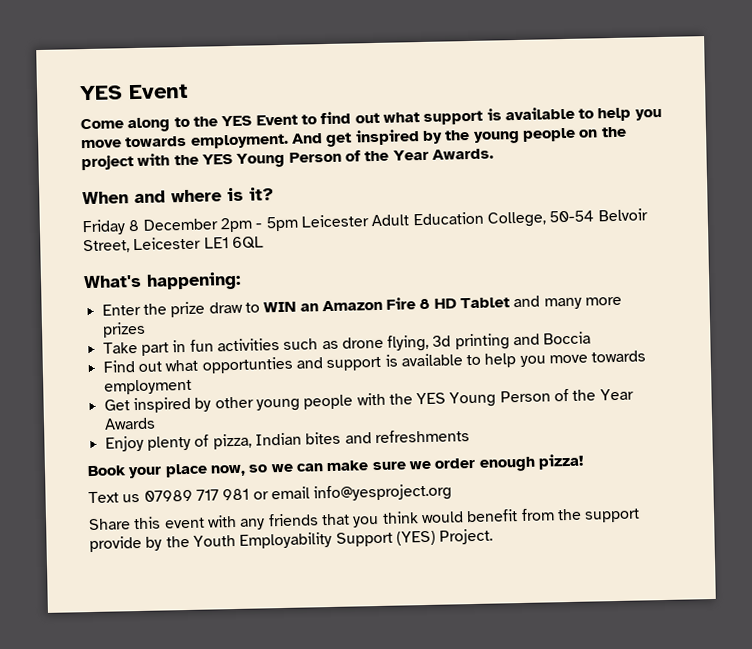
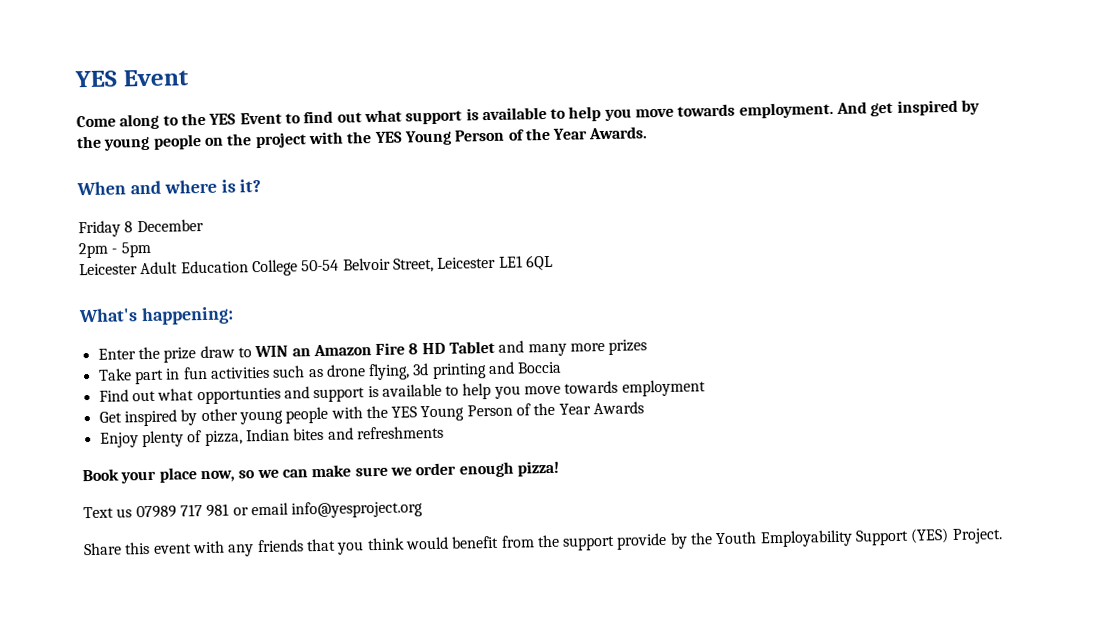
- Friday 8 December 2pm - 5pm Leicester Adult Education College, 50-54 Belvoir Street, Leicester LE1 6QL
+ Friday 8 December
+ 2pm - 5pm
+ Leicester Adult Education College 50-54 Belvoir Street, Leicester LE1 6QL

